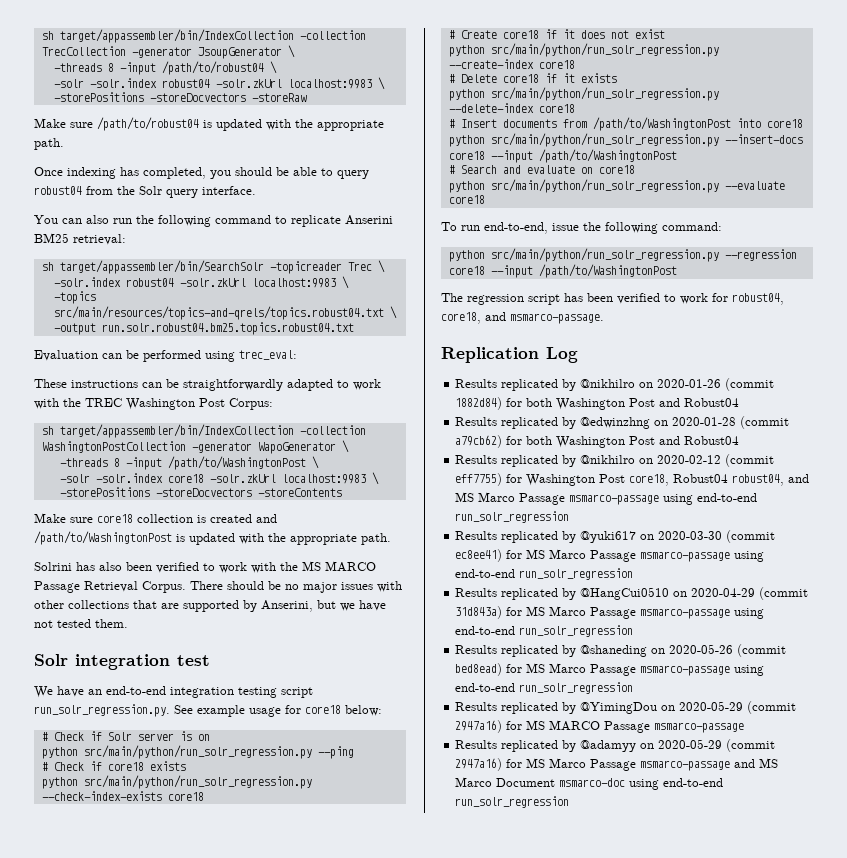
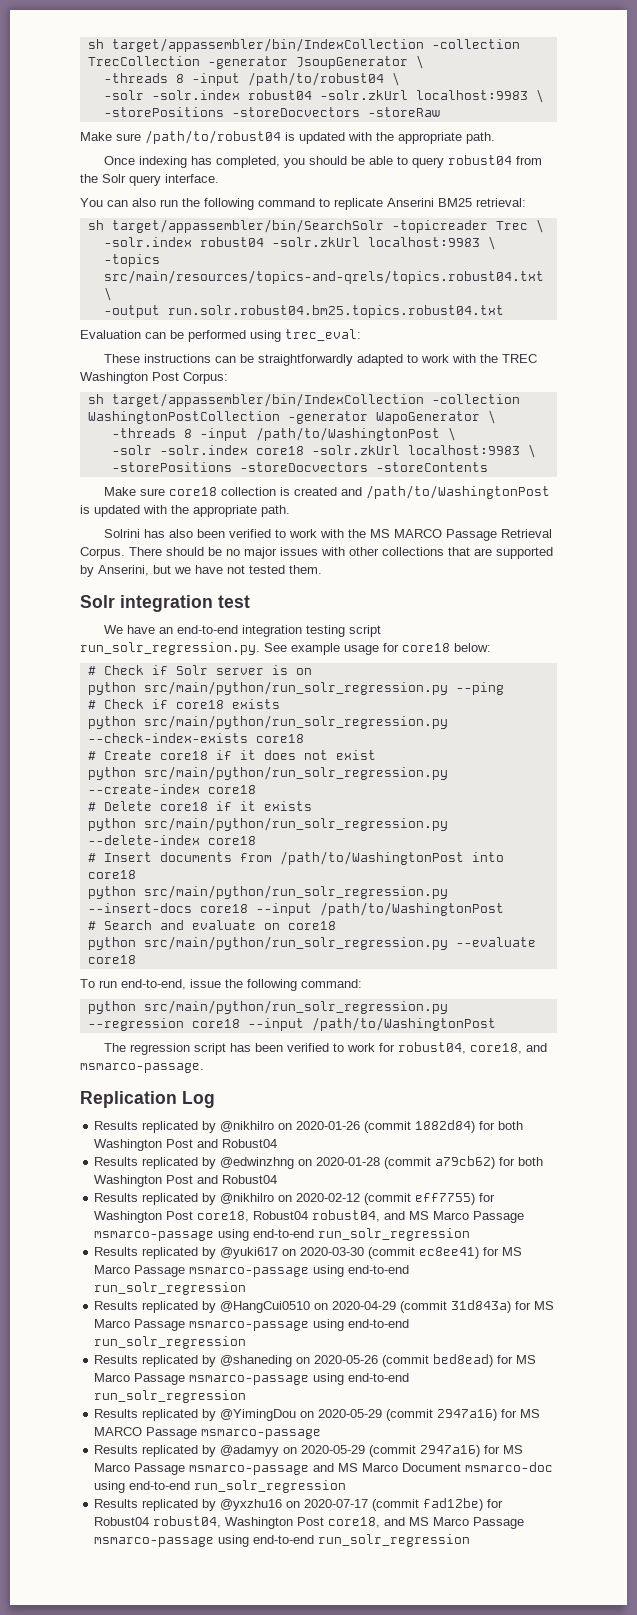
+ Results replicated by @yxzhu16 on 2020-07-17 (commit fad12be) for Robust04 robust04, Washington Post core18, and MS Marco Passage msmarco-passage using end-to-end run_solr_regression

